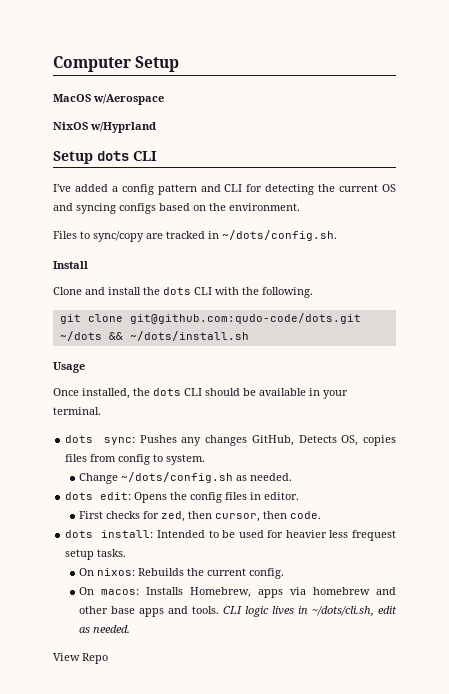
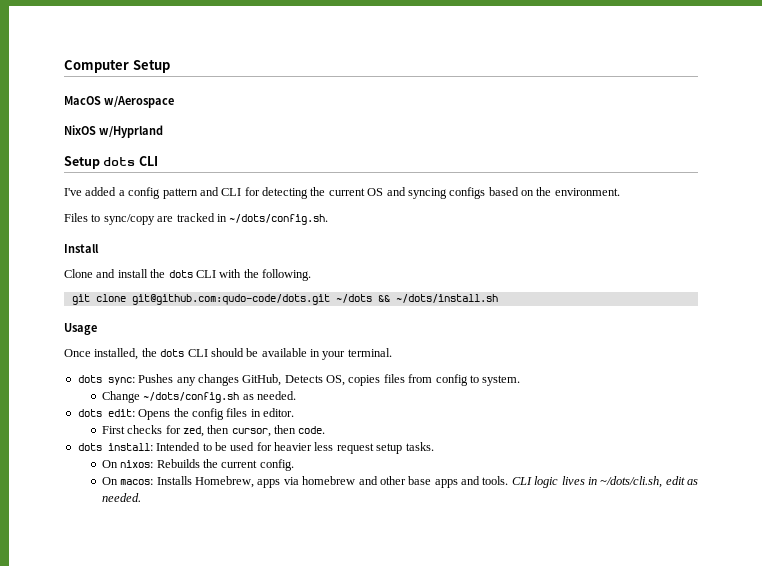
- dots install: Intended to be used for heavier less frequest setup tasks.
+ dots install: Intended to be used for heavier less request setup tasks.
- View Repo

